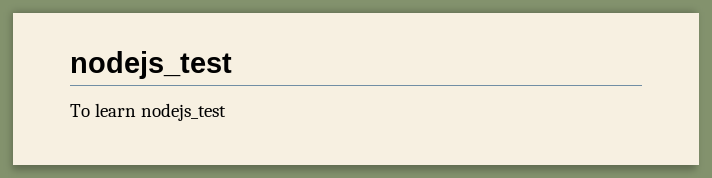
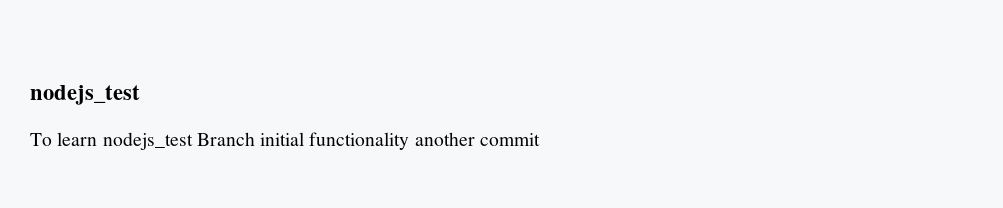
- To learn nodejs_test
+ To learn nodejs_test Branch initial functionality another commit

